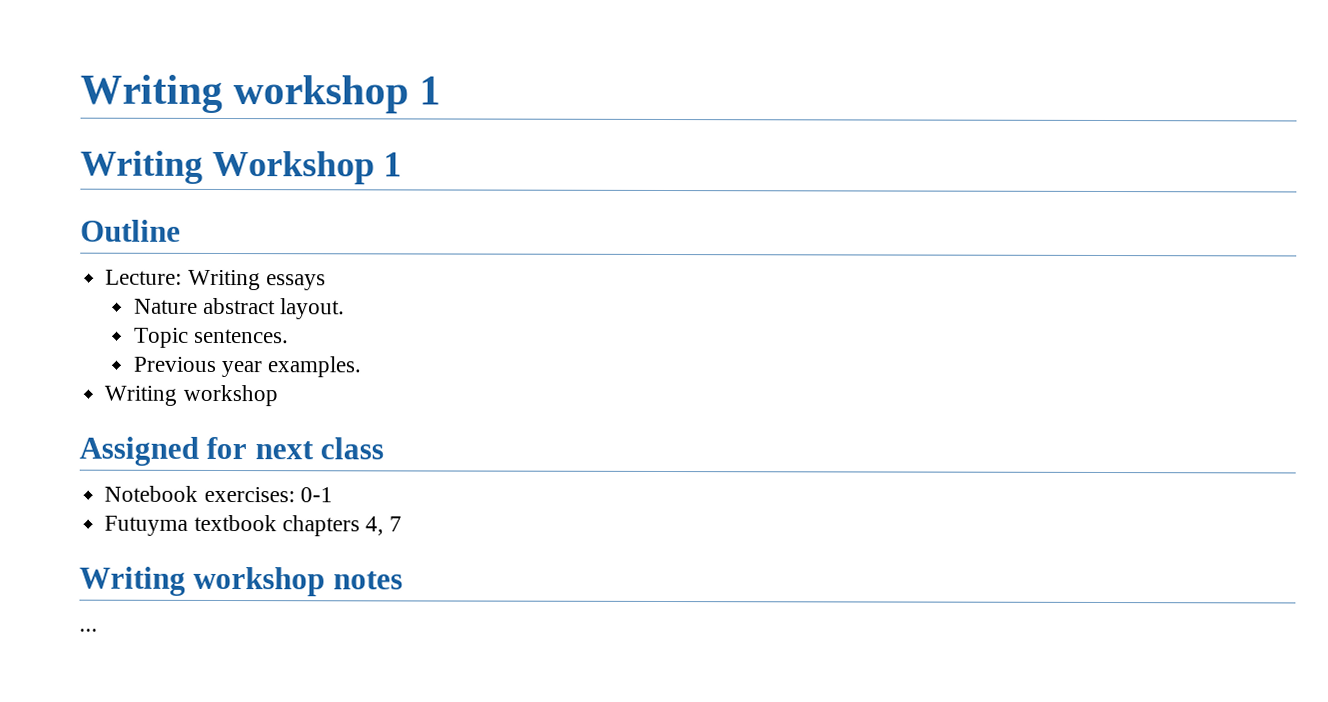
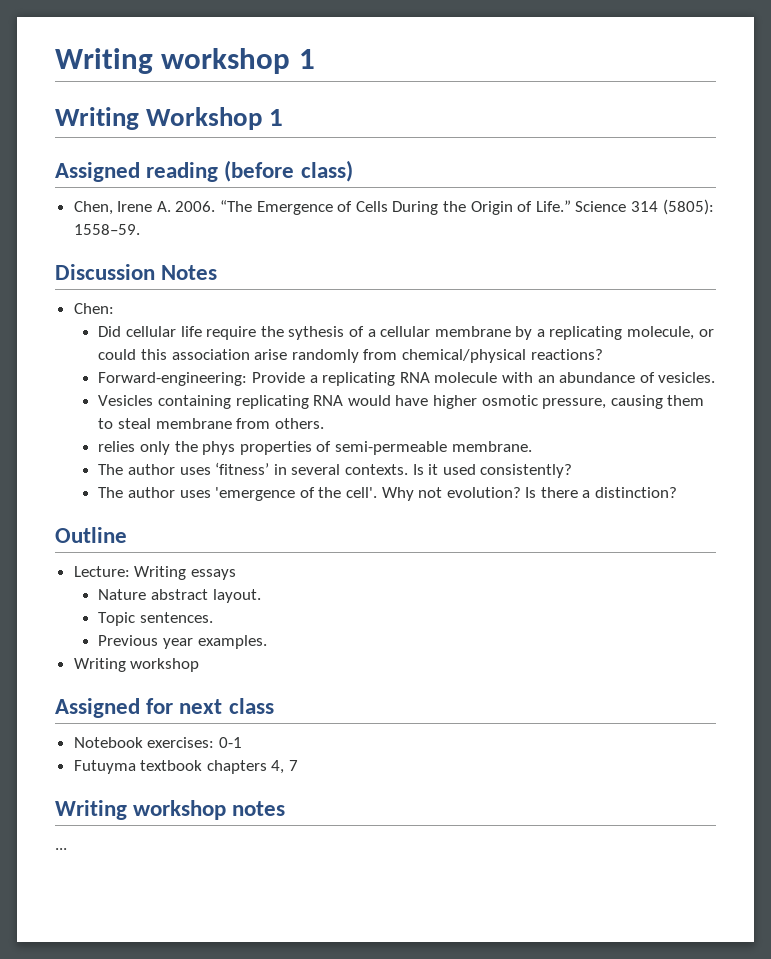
+ Assigned reading (before class)
+ Chen, Irene A. 2006. “The Emergence of Cells During the Origin of Life.” Science 314 (5805): 1558–59.
+ Discussion Notes
+ Chen:
+ Did cellular life require the sythesis of a cellular membrane by a replicating molecule, or could this association arise randomly from chemical/physical reactions?
+ Forward-engineering: Provide a replicating RNA molecule with an abundance of vesicles.
+ Vesicles containing replicating RNA would have higher osmotic pressure, causing them to steal membrane from others.
+ relies only the phys properties of semi-permeable membrane.
+ The author uses ‘fitness’ in several contexts. Is it used consistently?
+ The author uses 'emergence of the cell'. Why not evolution? Is there a distinction?

